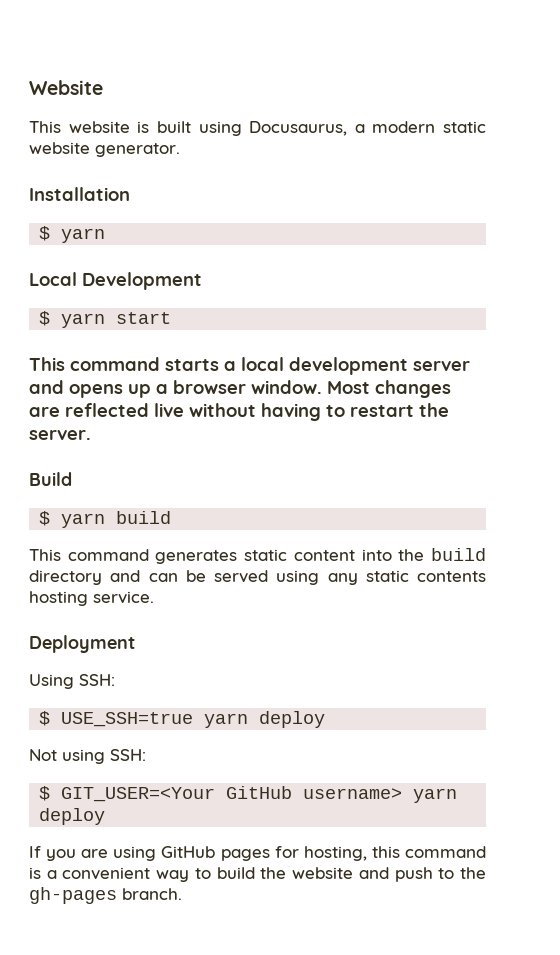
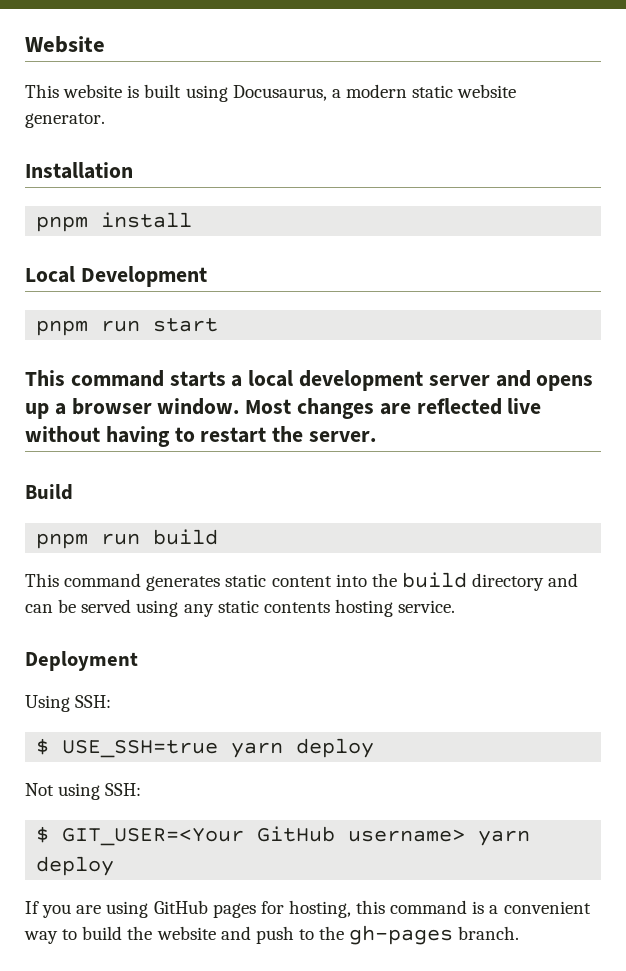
  Installation
- $ yarn
+ pnpm install
- $ yarn start
+ pnpm run start
- $ yarn build
+ pnpm run build

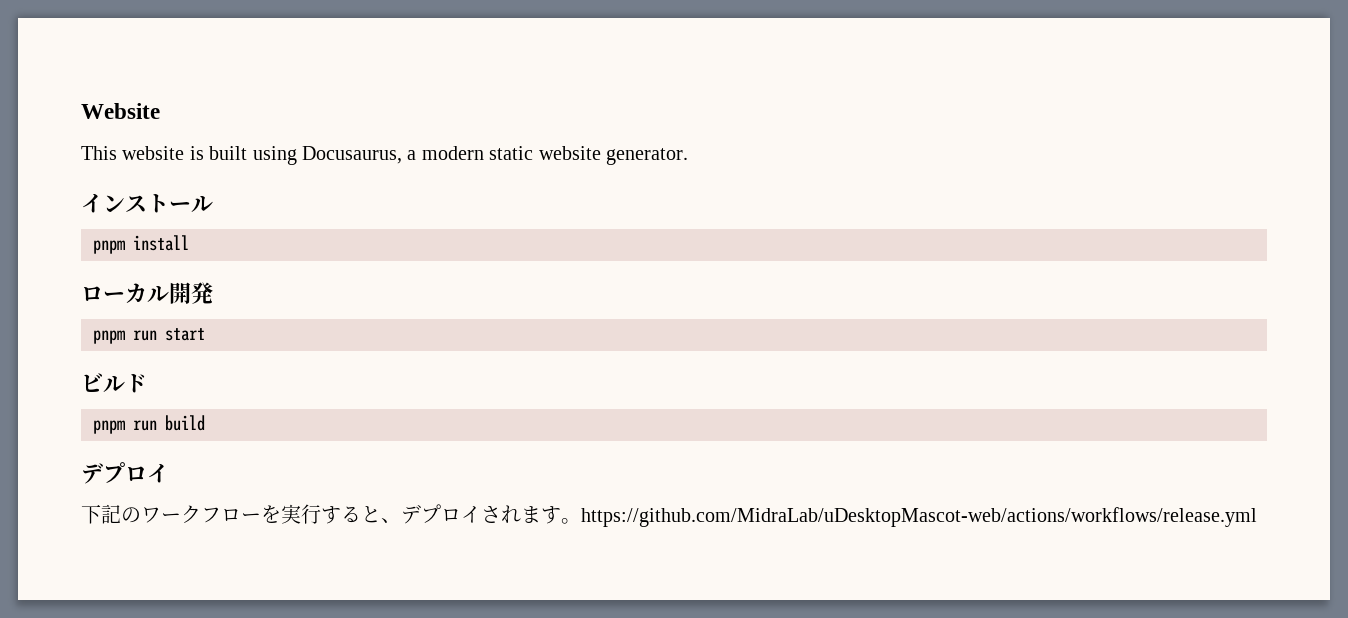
- Installation
+ インストール
- Local Development
+ ローカル開発
- This command starts a local development server and opens up a browser window. Most changes are reflected live without having to restart the server.
- Build
+ ビルド
  pnpm run build
- This command generates static content into the build directory and can be served using any static contents hosting service.
- Deployment
- Using SSH:
- $ USE_SSH=true yarn deploy
- Not using SSH:
- $ GIT_USER=<Your GitHub username> yarn deploy
- If you are using GitHub pages for hosting, this command is a convenient way to build the website and push to the gh-pages branch.
+ デプロイ
+ 下記のワークフローを実行すると、デプロイされます。https://github.com/MidraLab/uDesktopMascot-web/actions/workflows/release.yml

